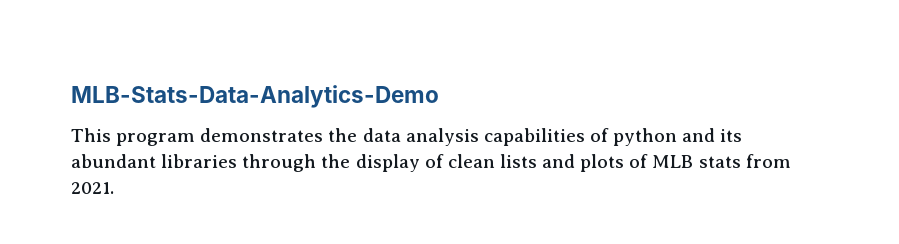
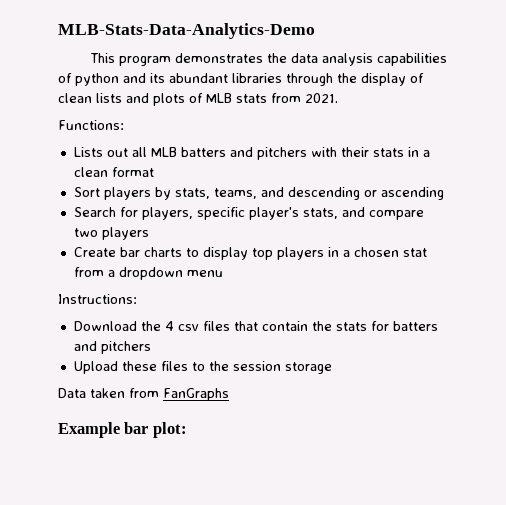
+ Functions:
+ Lists out all MLB batters and pitchers with their stats in a clean format
+ Sort players by stats, teams, and descending or ascending
+ Search for players, specific player's stats, and compare two players
+ Create bar charts to display top players in a chosen stat from a dropdown menu
+ Instructions:
+ Download the 4 csv files that contain the stats for batters and pitchers
+ Upload these files to the session storage
+ Data taken from FanGraphs
+ Example bar plot:

